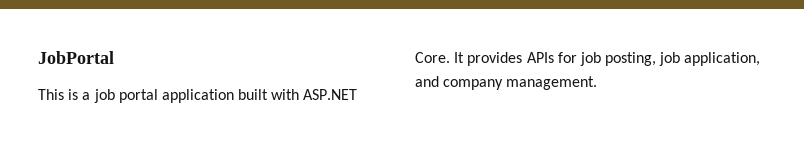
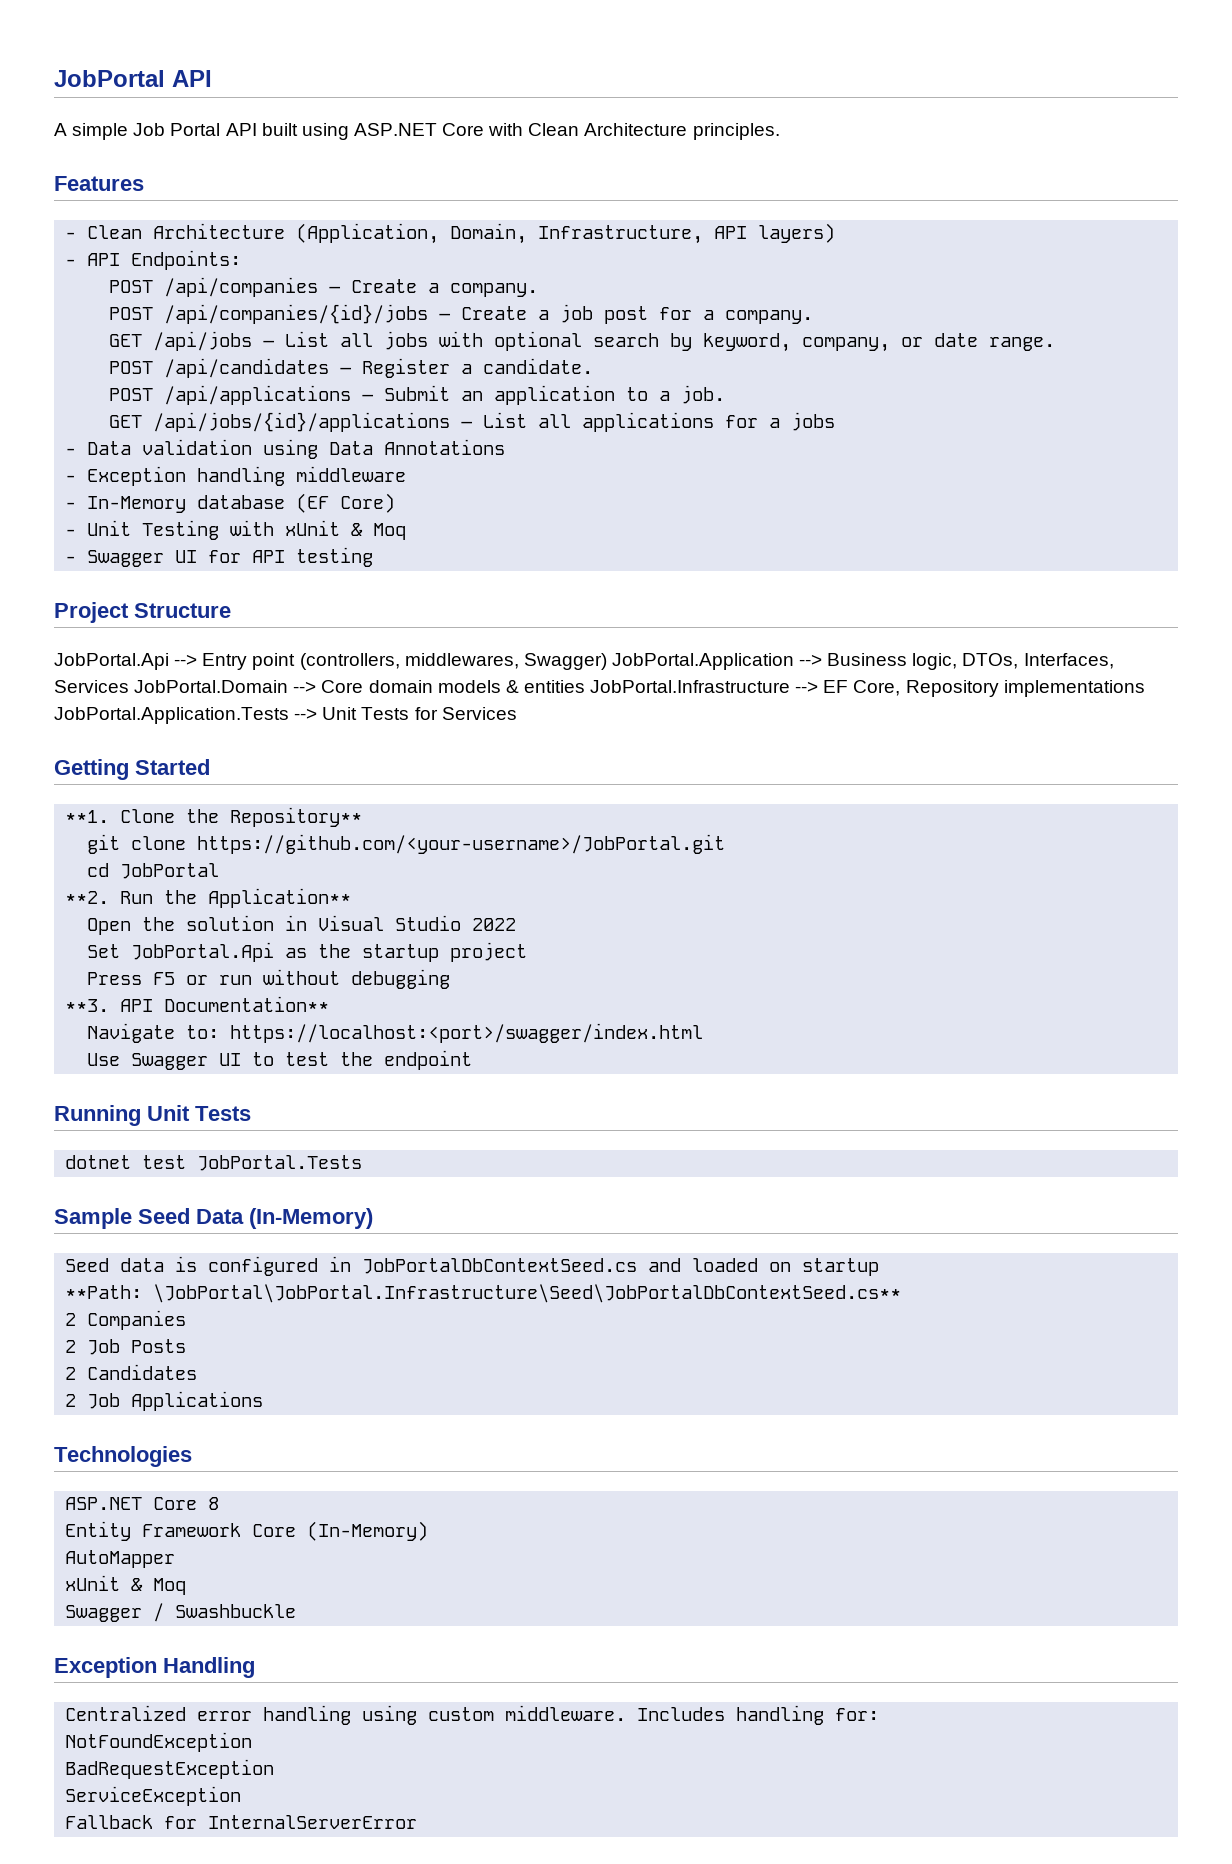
- JobPortal
- This is a job portal application built with ASP.NET Core. It provides APIs for job posting, job application, and company management.
+ JobPortal API
+ A simple Job Portal API built using ASP.NET Core with Clean Architecture principles.
+ Features
+ - Clean Architecture (Application, Domain, Infrastructure, API layers)
+ - API Endpoints:
+ POST /api/companies – Create a company.
+ POST /api/companies/{id}/jobs – Create a job post for a company.
+ GET /api/jobs – List all jobs with optional search by keyword, company, or date range.
+ POST /api/candidates – Register a candidate.
+ POST /api/applications – Submit an application to a job.
+ GET /api/jobs/{id}/applications – List all applications for a jobs
+ - Data validation using Data Annotations
+ - Exception handling middleware
+ - In-Memory database (EF Core)
+ - Unit Testing with xUnit & Moq
+ - Swagger UI for API testing
+ Project Structure
+ JobPortal.Api --> Entry point (controllers, middlewares, Swagger) JobPortal.Application --> Business logic, DTOs, Interfaces, Services JobPortal.Domain --> Core domain models & entities JobPortal.Infrastructure --> EF Core, Repository implementations JobPortal.Application.Tests --> Unit Tests for Services
+ Getting Started
+ **1. Clone the Repository**
+ git clone https://github.com/<your-username>/JobPortal.git
+ cd JobPortal
+ **2. Run the Application**
+ Open the solution in Visual Studio 2022
+ Set JobPortal.Api as the startup project
+ Press F5 or run without debugging
+ **3. API Documentation**
+ Navigate to: https://localhost:<port>/swagger/index.html
+ Use Swagger UI to test the endpoint
+ Running Unit Tests
+ dotnet test JobPortal.Tests
+ Sample Seed Data (In-Memory)
+ Seed data is configured in JobPortalDbContextSeed.cs and loaded on startup
+ **Path: \JobPortal\JobPortal.Infrastructure\Seed\JobPortalDbContextSeed.cs**
+ 2 Companies
+ 2 Job Posts
+ 2 Candidates
+ 2 Job Applications
+ Technologies
+ ASP.NET Core 8
+ Entity Framework Core (In-Memory)
+ AutoMapper
+ xUnit & Moq
+ Swagger / Swashbuckle
+ Exception Handling
+ Centralized error handling using custom middleware. Includes handling for:
+ NotFoundException
+ BadRequestException
+ ServiceException
+ Fallback for InternalServerError

